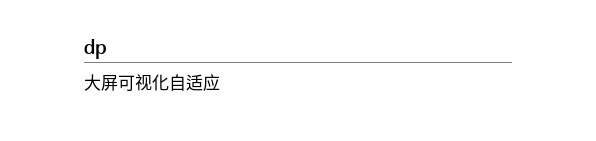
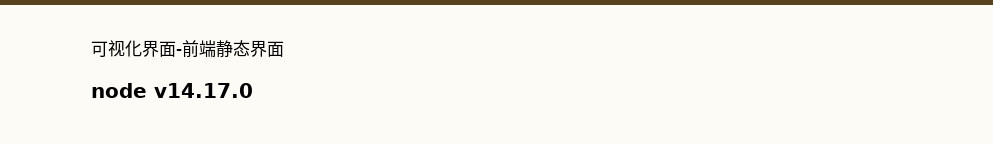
- dp
- 大屏可视化自适应
+ 可视化界面-前端静态界面
+ node v14.17.0

